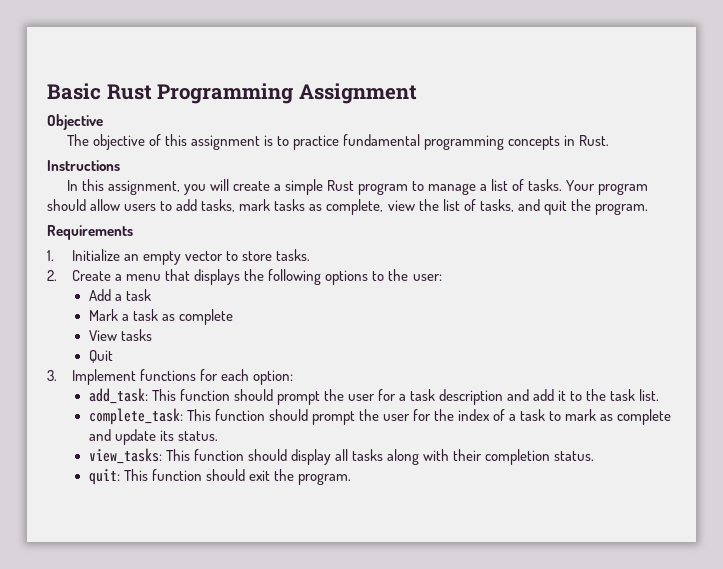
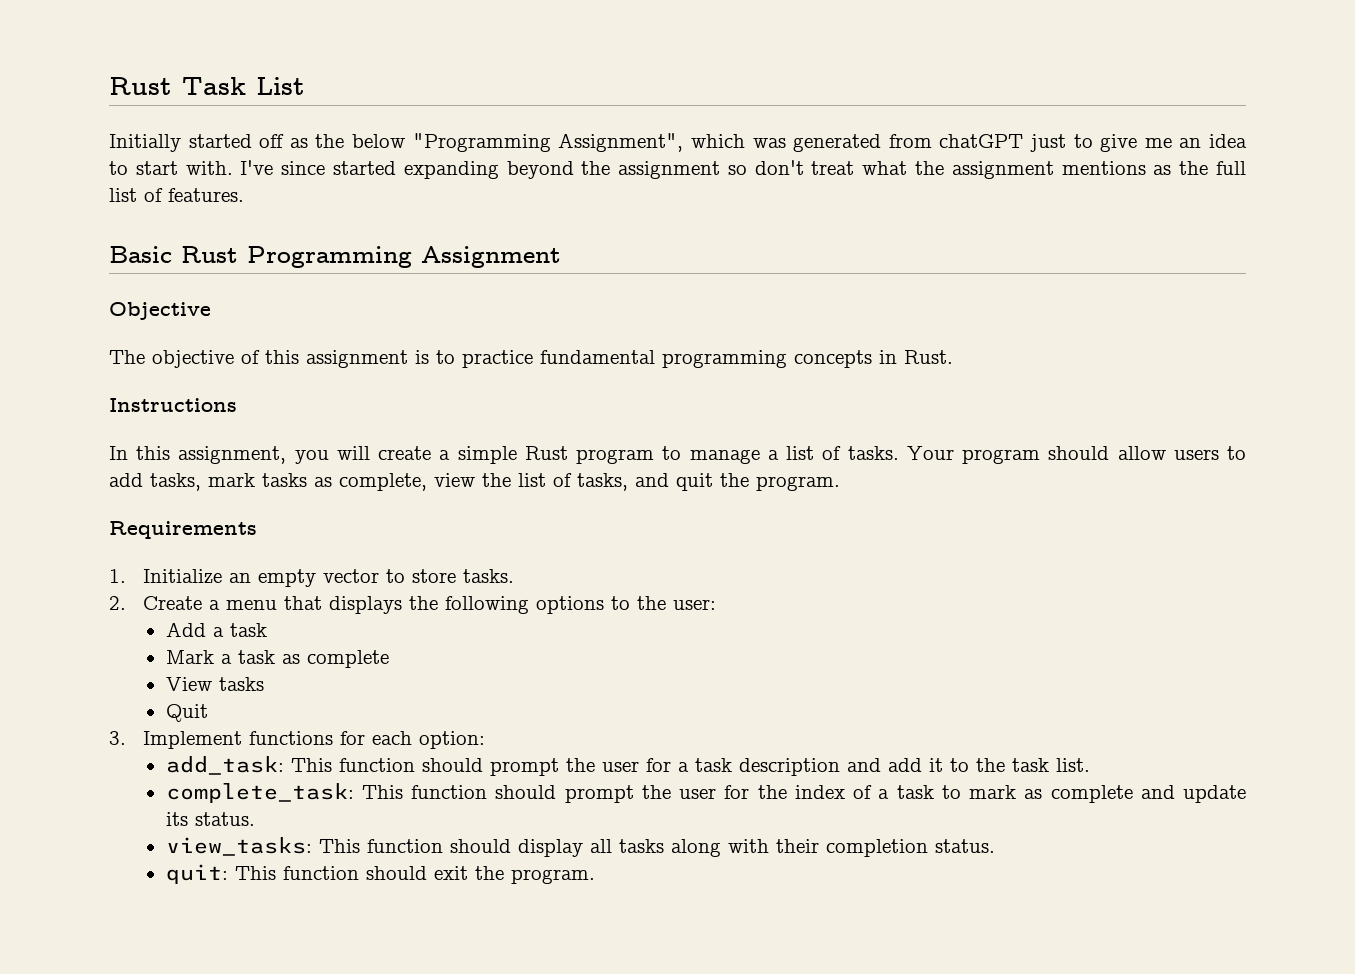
+ Rust Task List
+ Initially started off as the below "Programming Assignment", which was generated from chatGPT just to give me an idea to start with. I've since started expanding beyond the assignment so don't treat what the assignment mentions as the full list of features.

